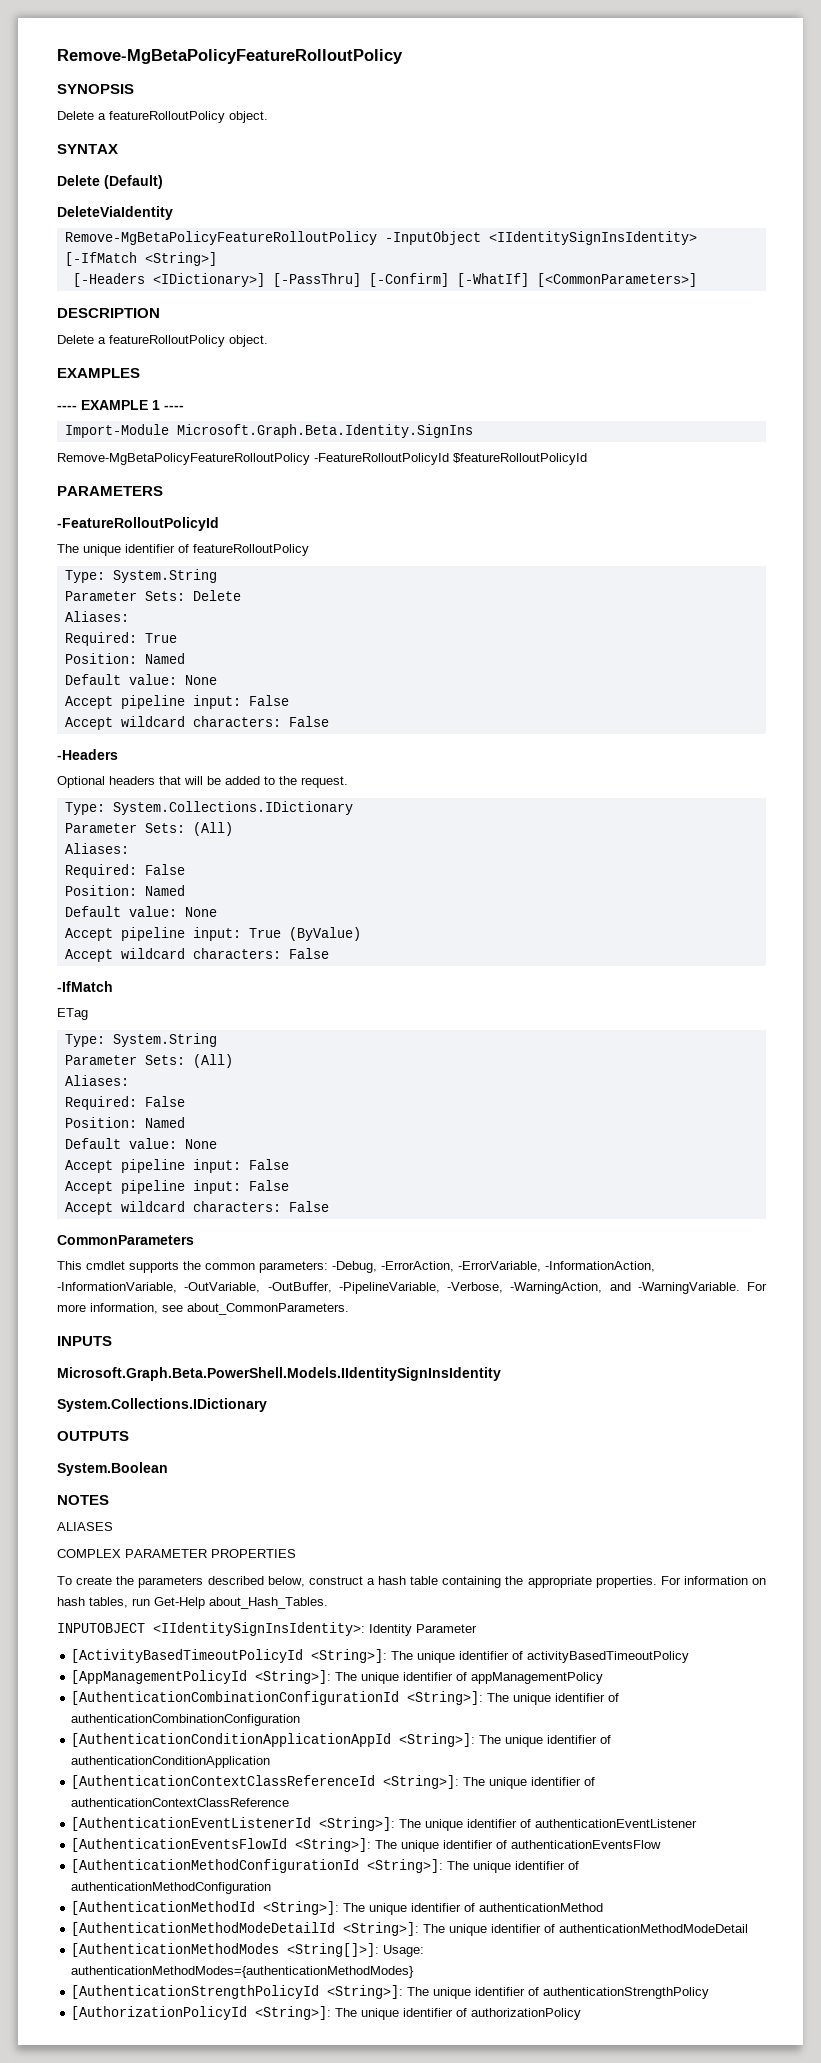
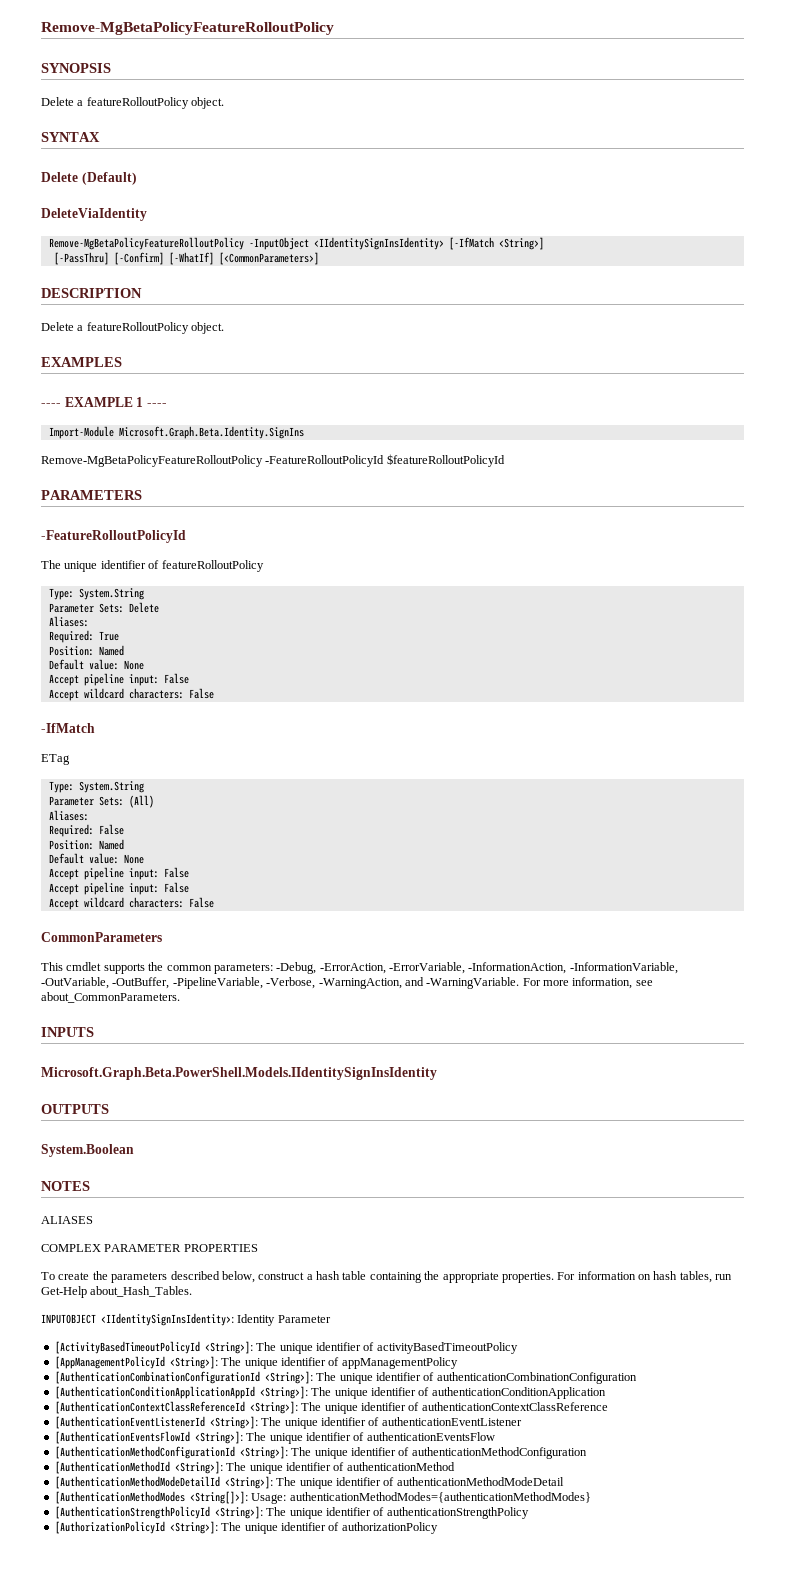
- [-Headers <IDictionary>] [-PassThru] [-Confirm] [-WhatIf] [<CommonParameters>]
+ [-PassThru] [-Confirm] [-WhatIf] [<CommonParameters>]
- -Headers
- Optional headers that will be added to the request.
- Type: System.Collections.IDictionary
- Parameter Sets: (All)
- Aliases:
- Required: False
- Position: Named
- Default value: None
- Accept pipeline input: True (ByValue)
- Accept wildcard characters: False
  Microsoft.Graph.Beta.PowerShell.Models.IIdentitySignInsIdentity
- System.Collections.IDictionary

